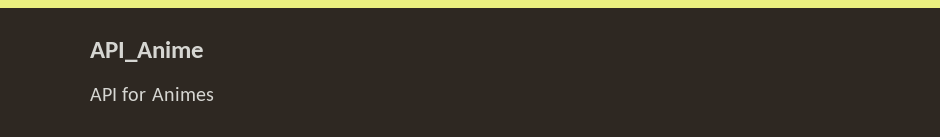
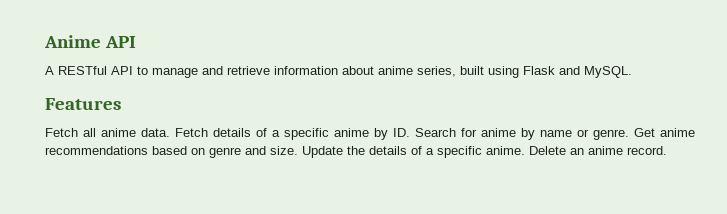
- API_Anime
- API for Animes
+ Anime API
+ A RESTful API to manage and retrieve information about anime series, built using Flask and MySQL.
+ Features
+ Fetch all anime data. Fetch details of a specific anime by ID. Search for anime by name or genre. Get anime recommendations based on genre and size. Update the details of a specific anime. Delete an anime record.

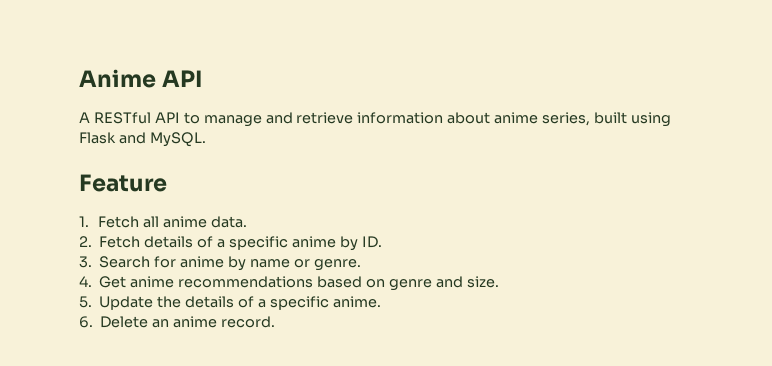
- Features
- Fetch all anime data. Fetch details of a specific anime by ID. Search for anime by name or genre. Get anime recommendations based on genre and size. Update the details of a specific anime. Delete an anime record.
+ Feature
+ 1. Fetch all anime data.
+ 2. Fetch details of a specific anime by ID.
+ 3. Search for anime by name or genre.
+ 4. Get anime recommendations based on genre and size.
+ 5. Update the details of a specific anime.
+ 6. Delete an anime record.

